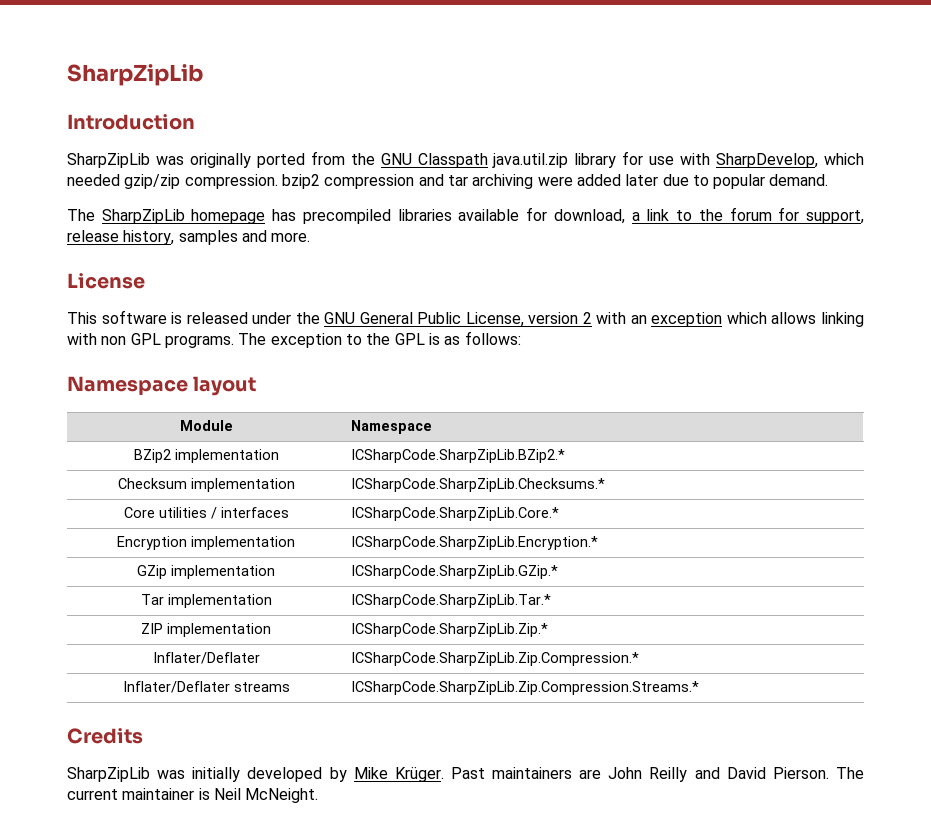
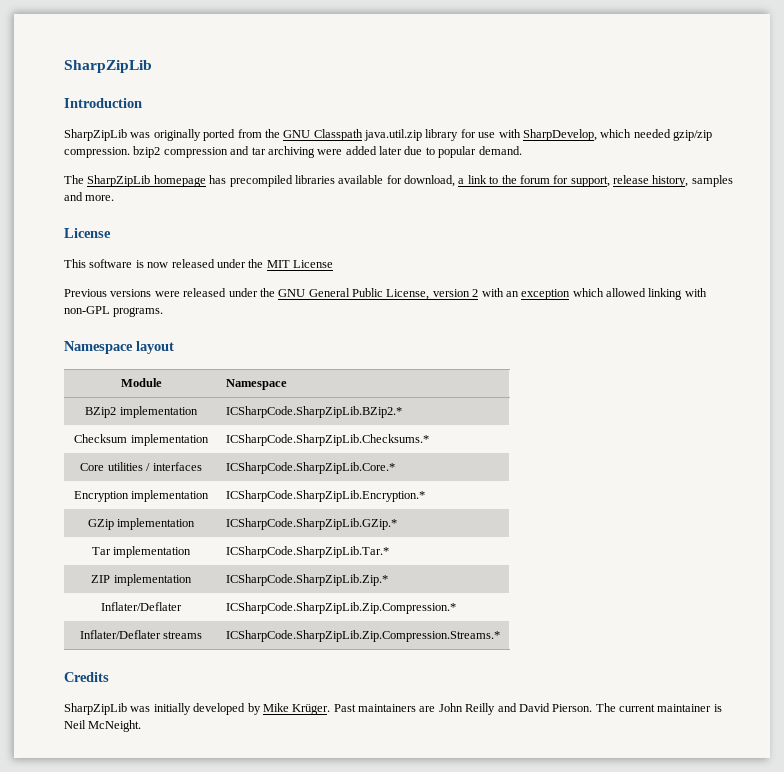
- This software is released under the GNU General Public License, version 2 with an exception which allows linking with non GPL programs. The exception to the GPL is as follows:
+ This software is now released under the MIT License
+ Previous versions were released under the GNU General Public License, version 2 with an exception which allowed linking with non-GPL programs.

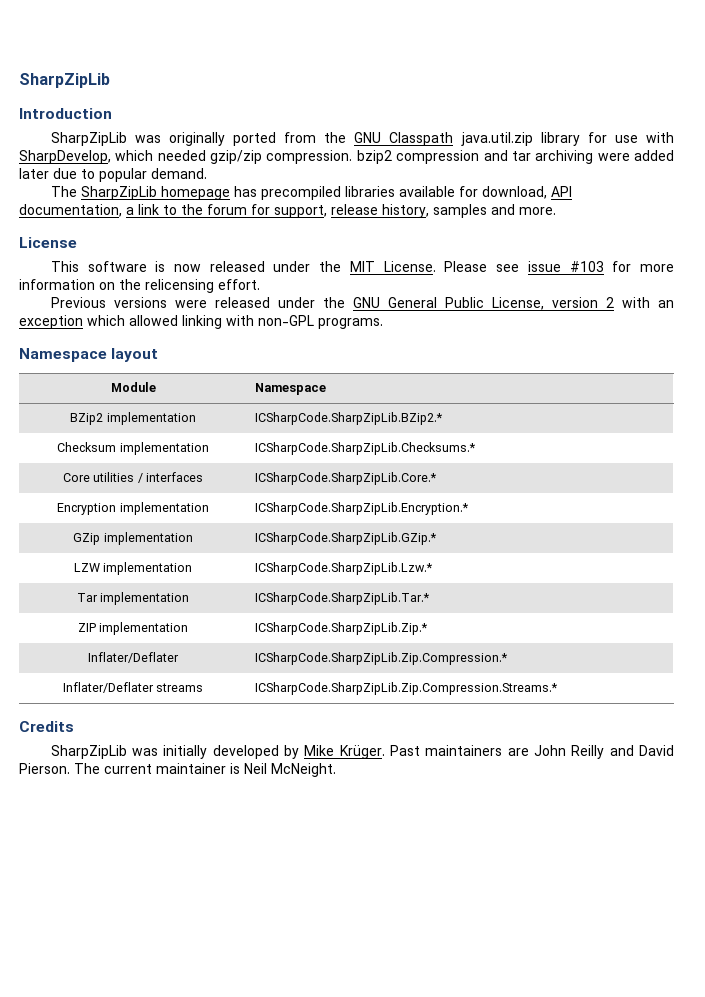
- The SharpZipLib homepage has precompiled libraries available for download, a link to the forum for support, release history, samples and more.
+ The SharpZipLib homepage has precompiled libraries available for download, API documentation, a link to the forum for support, release history, samples and more.
- This software is now released under the MIT License
+ This software is now released under the MIT License. Please see issue #103 for more information on the relicensing effort.
+ LZW implementation | ICSharpCode.SharpZipLib.Lzw.*

